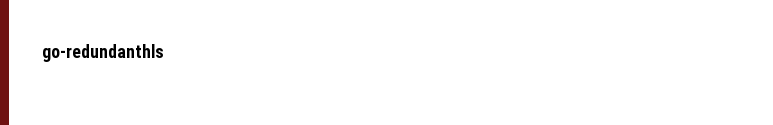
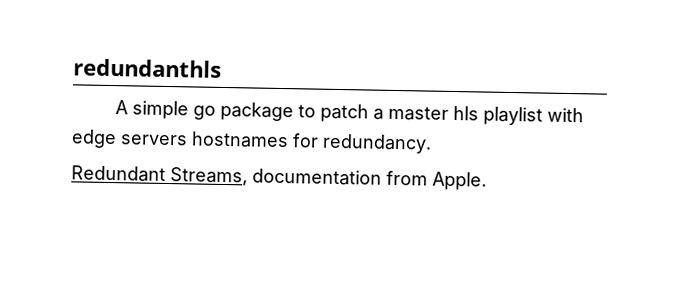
- go-redundanthls
+ redundanthls
+ A simple go package to patch a master hls playlist with edge servers hostnames for redundancy.
+ Redundant Streams, documentation from Apple.

